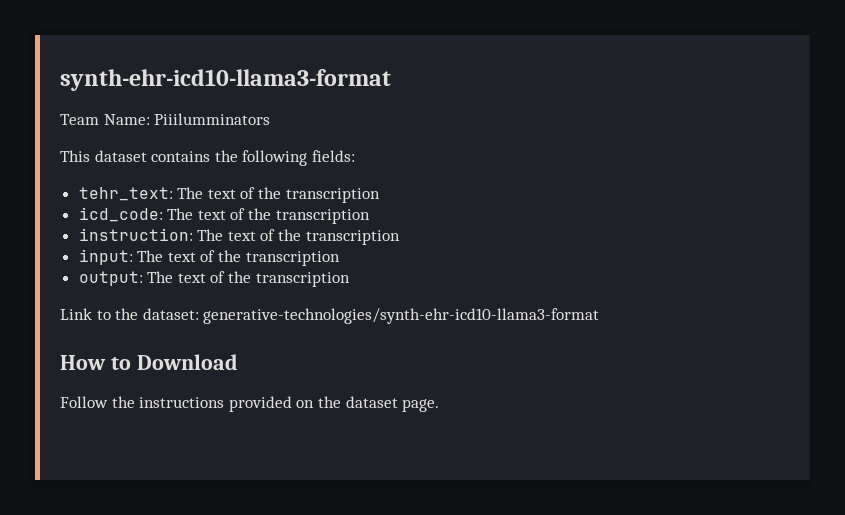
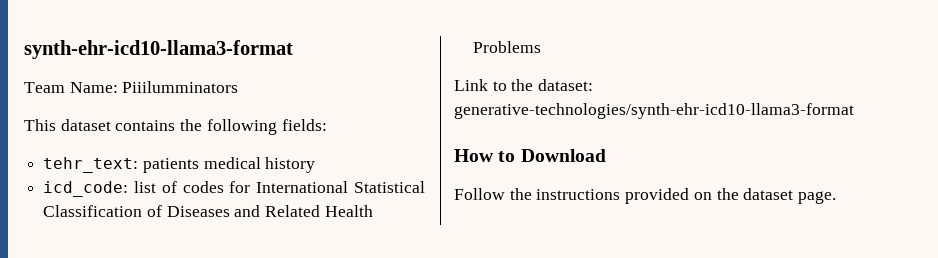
- tehr_text: The text of the transcription
- icd_code: The text of the transcription
- instruction: The text of the transcription
- input: The text of the transcription
- output: The text of the transcription
+ tehr_text: patients medical history
+ icd_code: list of codes for International Statistical Classification of Diseases and Related Health Problems

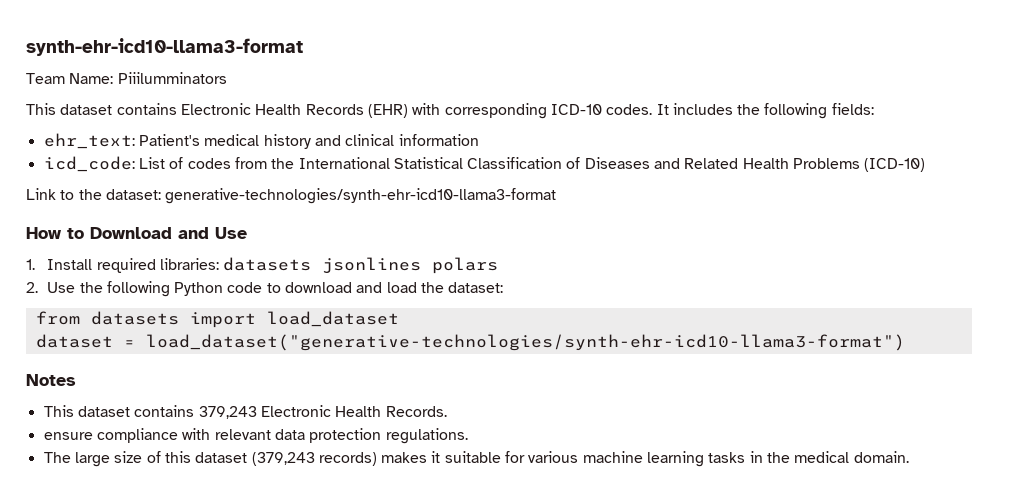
- This dataset contains the following fields:
+ This dataset contains Electronic Health Records (EHR) with corresponding ICD-10 codes. It includes the following fields:
- tehr_text: patients medical history
+ ehr_text: Patient's medical history and clinical information
- icd_code: list of codes for International Statistical Classification of Diseases and Related Health Problems
+ icd_code: List of codes from the International Statistical Classification of Diseases and Related Health Problems (ICD-10)
- How to Download
- Follow the instructions provided on the dataset page.
+ How to Download and Use
+ 1. Install required libraries: datasets jsonlines polars
+ 2. Use the following Python code to download and load the dataset:
+ from datasets import load_dataset
+ dataset = load_dataset("generative-technologies/synth-ehr-icd10-llama3-format")
+ Notes
+ This dataset contains 379,243 Electronic Health Records.
+ ensure compliance with relevant data protection regulations.
+ The large size of this dataset (379,243 records) makes it suitable for various machine learning tasks in the medical domain.

